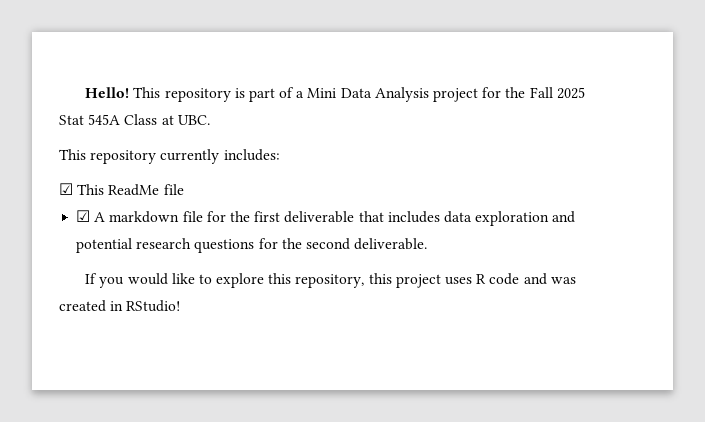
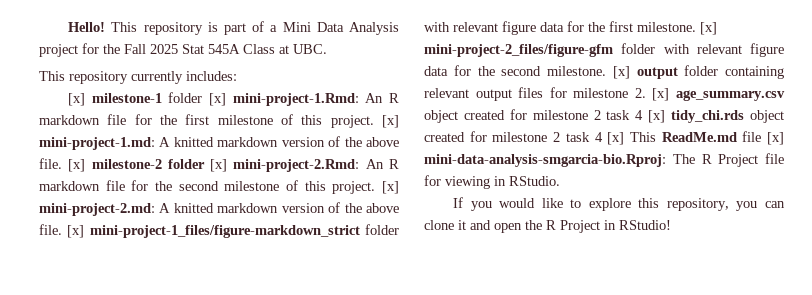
- ☑ This ReadMe file
- ☑ A markdown file for the first deliverable that includes data exploration and potential research questions for the second deliverable.
+ [x] milestone-1 folder [x] mini-project-1.Rmd: An R markdown file for the first milestone of this project. [x] mini-project-1.md: A knitted markdown version of the above file. [x] milestone-2 folder [x] mini-project-2.Rmd: An R markdown file for the second milestone of this project. [x] mini-project-2.md: A knitted markdown version of the above file. [x] mini-project-1_files/figure-markdown_strict folder with relevant figure data for the first milestone. [x] mini-project-2_files/figure-gfm folder with relevant figure data for the second milestone. [x] output folder containing relevant output files for milestone 2. [x] age_summary.csv object created for milestone 2 task 4 [x] tidy_chi.rds object created for milestone 2 task 4 [x] This ReadMe.md file [x] mini-data-analysis-smgarcia-bio.Rproj: The R Project file for viewing in RStudio.
- If you would like to explore this repository, this project uses R code and was created in RStudio!
+ If you would like to explore this repository, you can clone it and open the R Project in RStudio!

